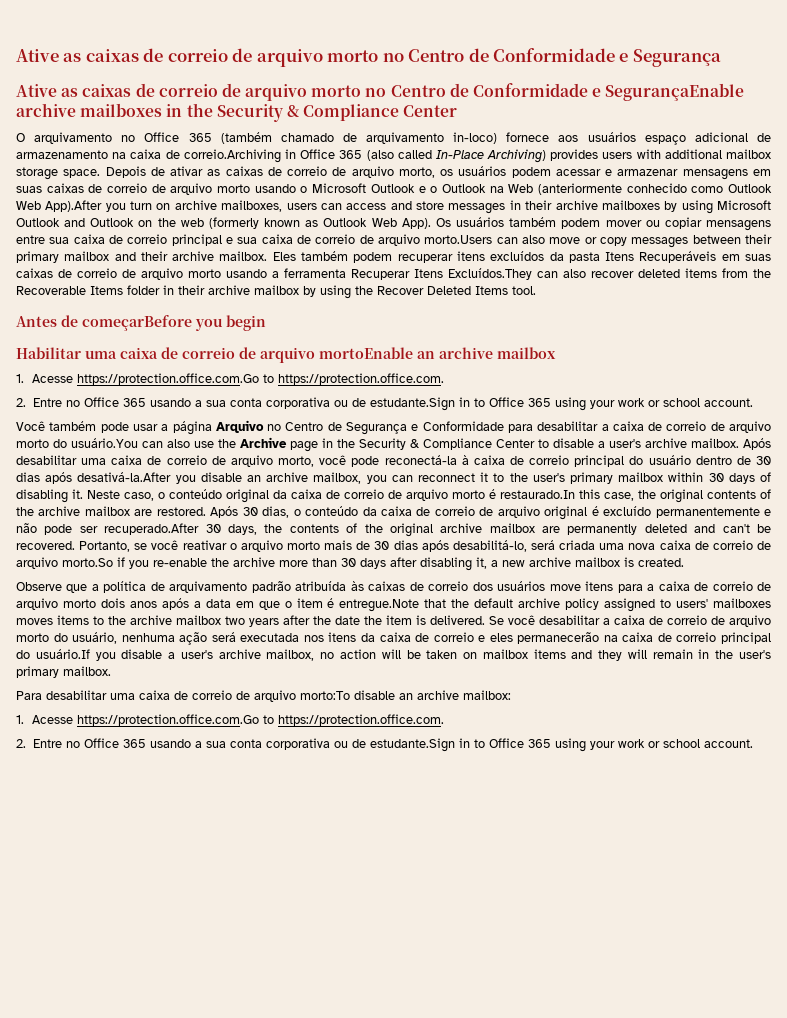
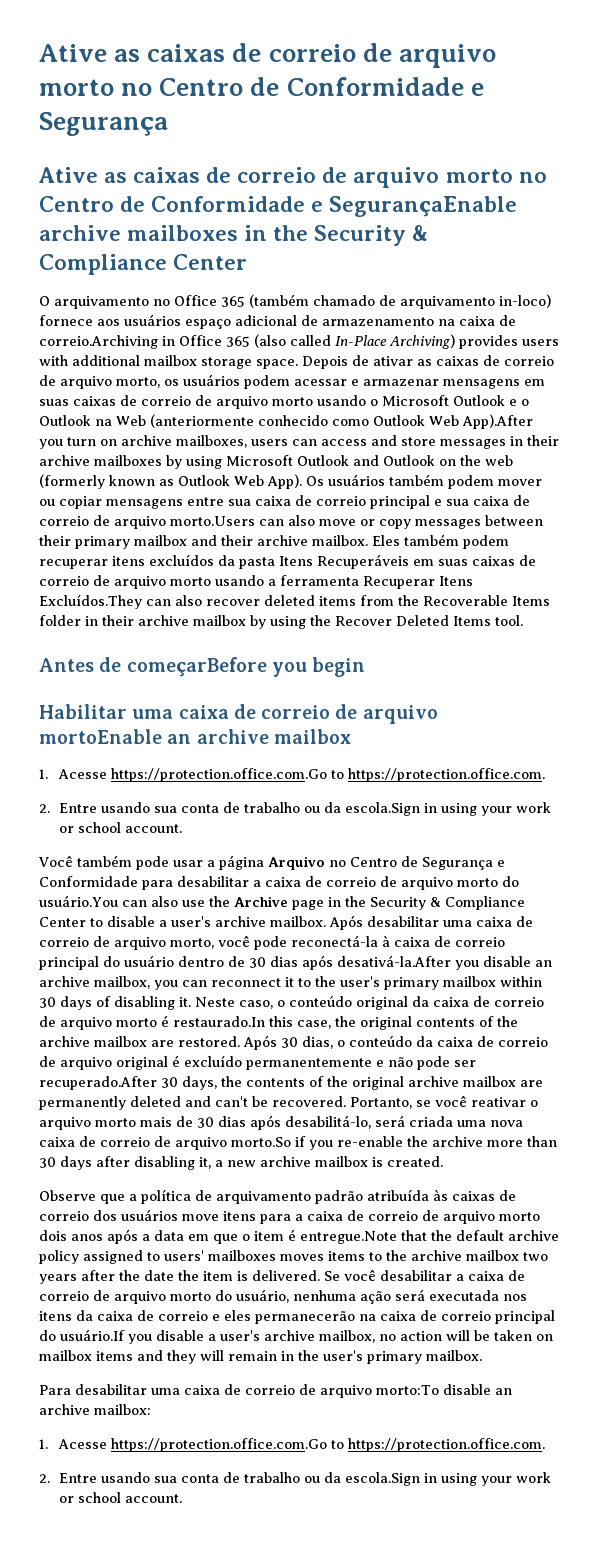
  Habilitar uma caixa de correio de arquivo mortoEnable an archive mailbox
  1. Acesse https://protection.office.com.Go to https://protection.office.com.
- 2. Entre no Office 365 usando a sua conta corporativa ou de estudante.Sign in to Office 365 using your work or school account.
+ 2. Entre usando sua conta de trabalho ou da escola.Sign in using your work or school account.
  Para desabilitar uma caixa de correio de arquivo morto:To disable an archive mailbox:
  1. Acesse https://protection.office.com.Go to https://protection.office.com.
- 2. Entre no Office 365 usando a sua conta corporativa ou de estudante.Sign in to Office 365 using your work or school account.
+ 2. Entre usando sua conta de trabalho ou da escola.Sign in using your work or school account.

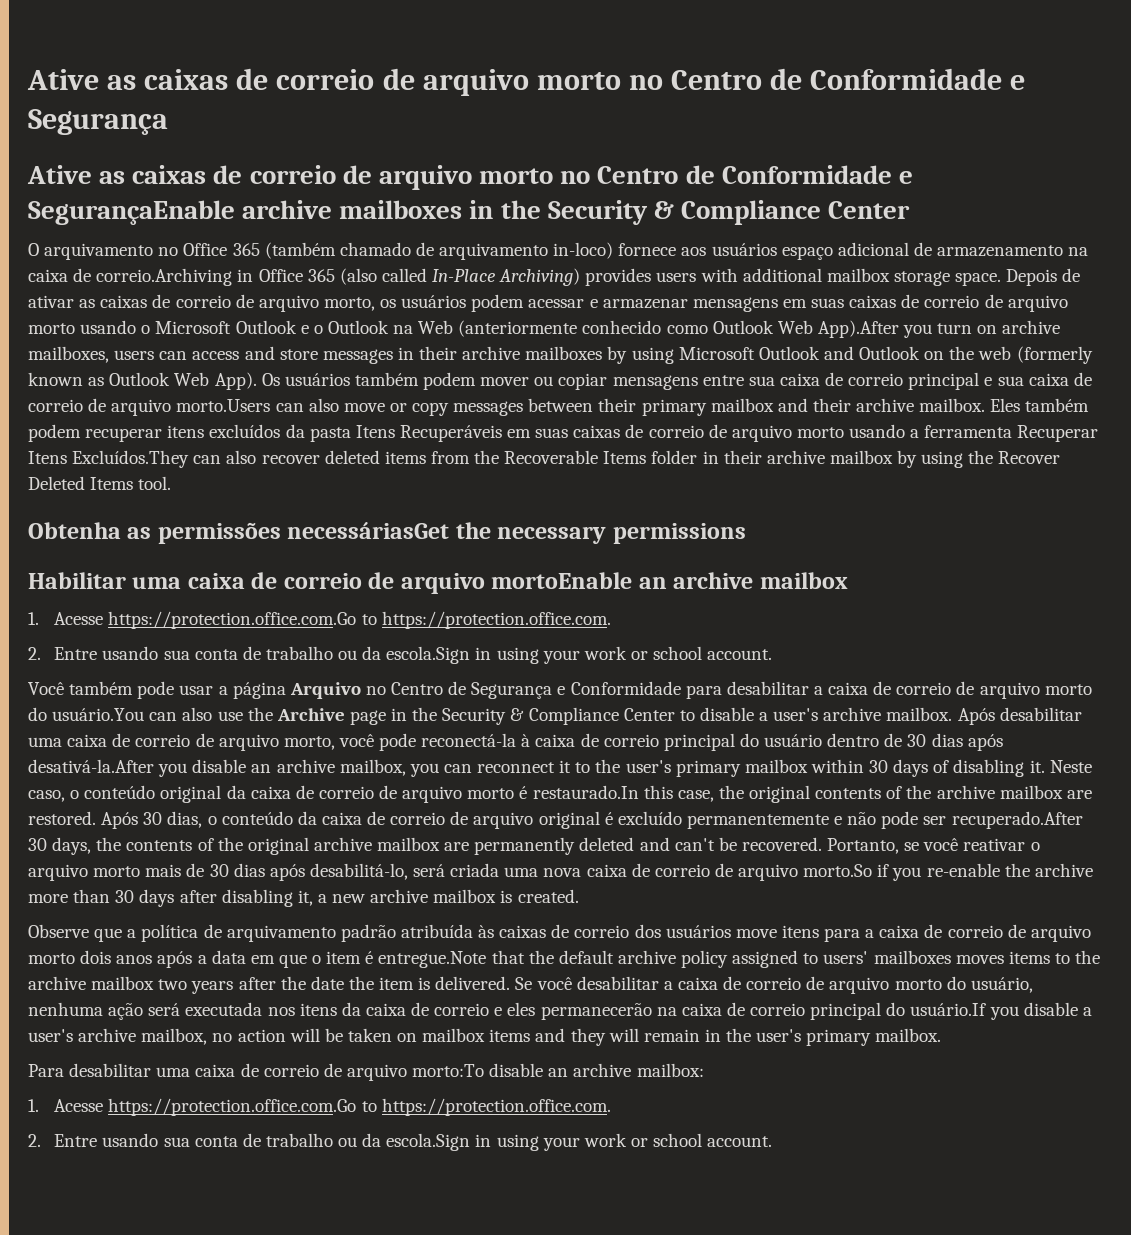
- Antes de começarBefore you begin
+ Obtenha as permissões necessáriasGet the necessary permissions

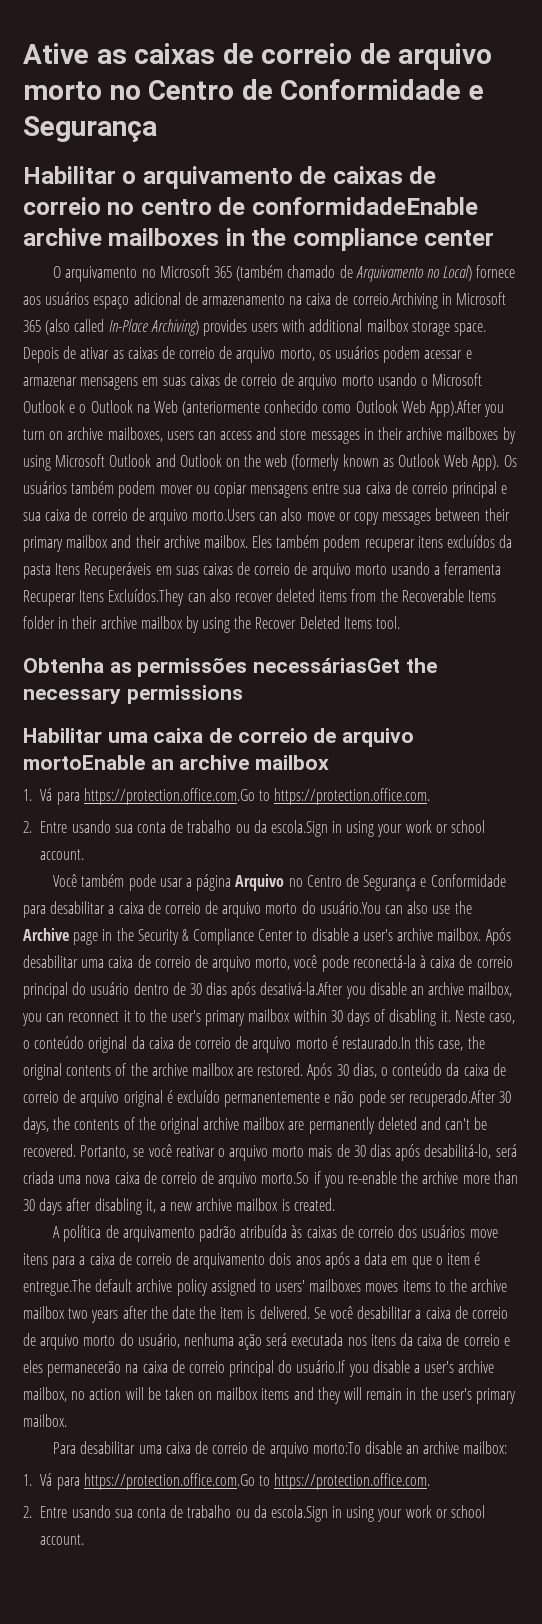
- Ative as caixas de correio de arquivo morto no Centro de Conformidade e SegurançaEnable archive mailboxes in the Security & Compliance Center
+ Habilitar o arquivamento de caixas de correio no centro de conformidadeEnable archive mailboxes in the compliance center
- O arquivamento no Office 365 (também chamado de arquivamento in-loco) fornece aos usuários espaço adicional de armazenamento na caixa de correio.Archiving in Office 365 (also called In-Place Archiving) provides users with additional mailbox storage space.
+ O arquivamento no Microsoft 365 (também chamado de Arquivamento no Local) fornece aos usuários espaço adicional de armazenamento na caixa de correio.Archiving in Microsoft 365 (also called In-Place Archiving) provides users with additional mailbox storage space.
  Habilitar uma caixa de correio de arquivo mortoEnable an archive mailbox
- 1. Acesse https://protection.office.com.Go to https://protection.office.com.
+ 1. Vá para https://protection.office.com.Go to https://protection.office.com.
- Observe que a política de arquivamento padrão atribuída às caixas de correio dos usuários move itens para a caixa de correio de arquivo morto dois anos após a data em que o item é entregue.Note that the default archive policy assigned to users' mailboxes moves items to the archive mailbox two years after the date the item is delivered.
+ A política de arquivamento padrão atribuída às caixas de correio dos usuários move itens para a caixa de correio de arquivamento dois anos após a data em que o item é entregue.The default archive policy assigned to users' mailboxes moves items to the archive mailbox two years after the date the item is delivered.
  Para desabilitar uma caixa de correio de arquivo morto:To disable an archive mailbox:
- 1. Acesse https://protection.office.com.Go to https://protection.office.com.
+ 1. Vá para https://protection.office.com.Go to https://protection.office.com.

